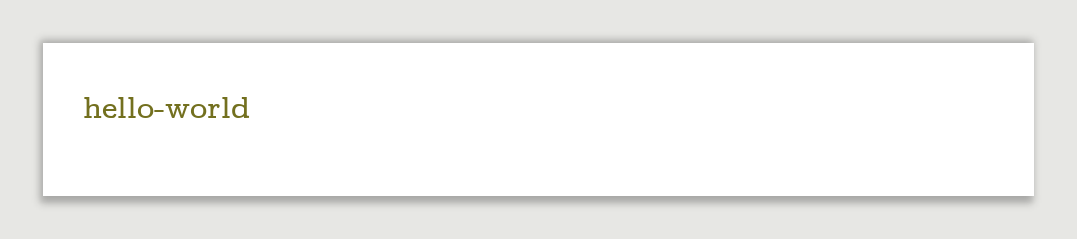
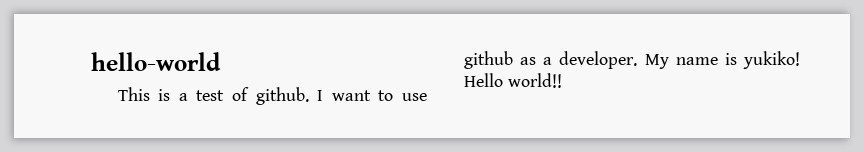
+ This is a test of github. I want to use github as a developer. My name is yukiko! Hello world!!

